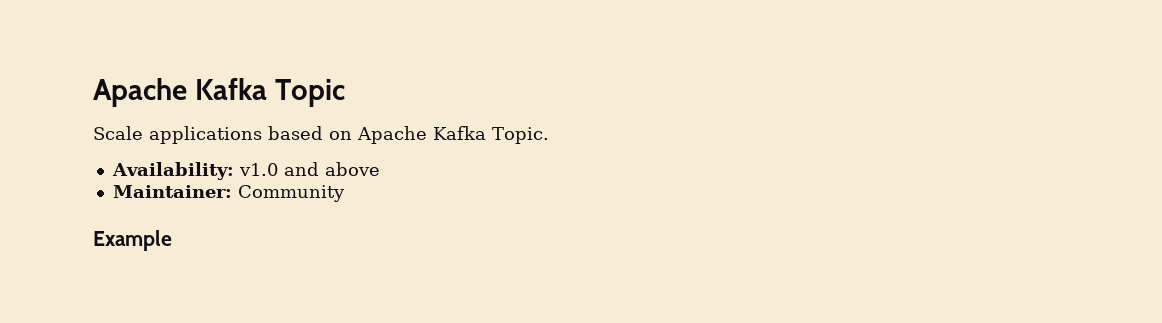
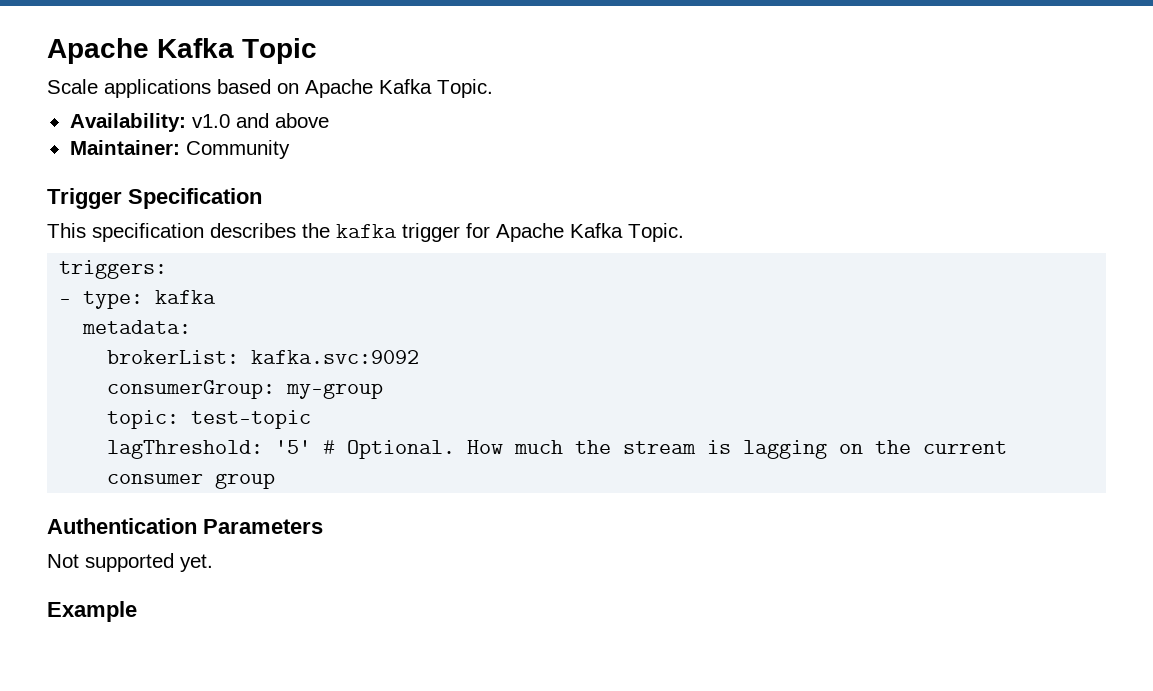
+ Trigger Specification
+ This specification describes the kafka trigger for Apache Kafka Topic.
+ triggers:
+ - type: kafka
+ metadata:
+ brokerList: kafka.svc:9092
+ consumerGroup: my-group
+ topic: test-topic
+ lagThreshold: '5' # Optional. How much the stream is lagging on the current consumer group
+ Authentication Parameters
+ Not supported yet.

